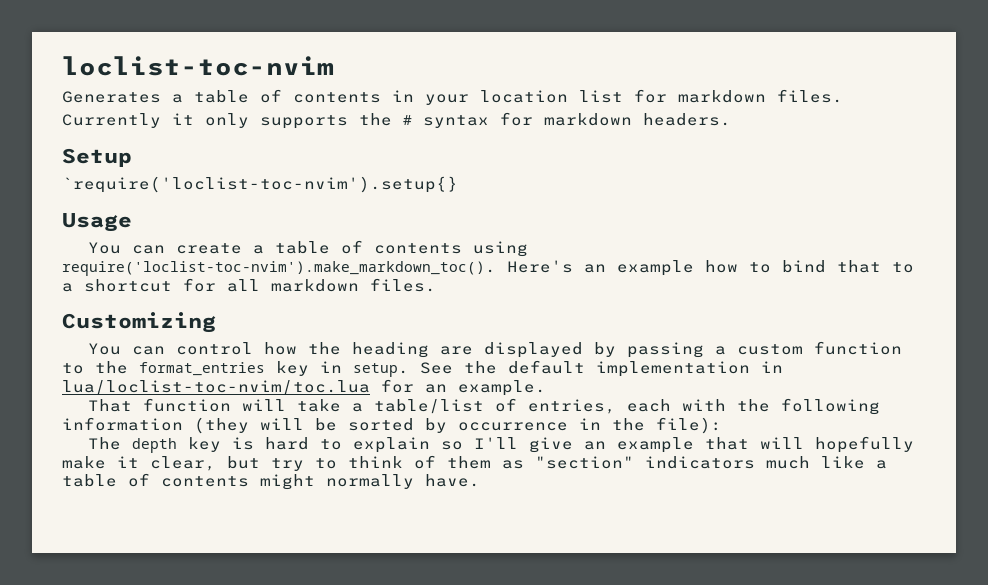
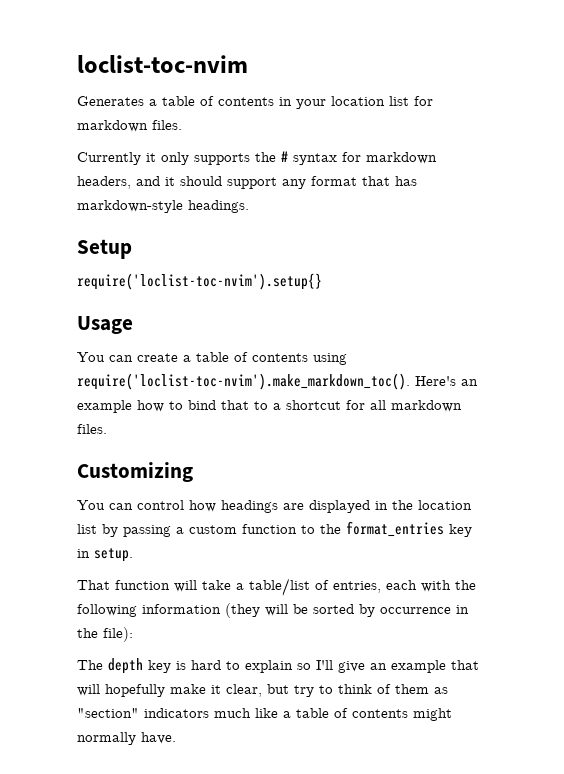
- Currently it only supports the # syntax for markdown headers.
+ Currently it only supports the # syntax for markdown headers, and it should support any format that has markdown-style headings.
- `require('loclist-toc-nvim').setup{}
+ require('loclist-toc-nvim').setup{}
- You can control how the heading are displayed by passing a custom function to the format_entries key in setup. See the default implementation in lua/loclist-toc-nvim/toc.lua for an example.
+ You can control how headings are displayed in the location list by passing a custom function to the format_entries key in setup.

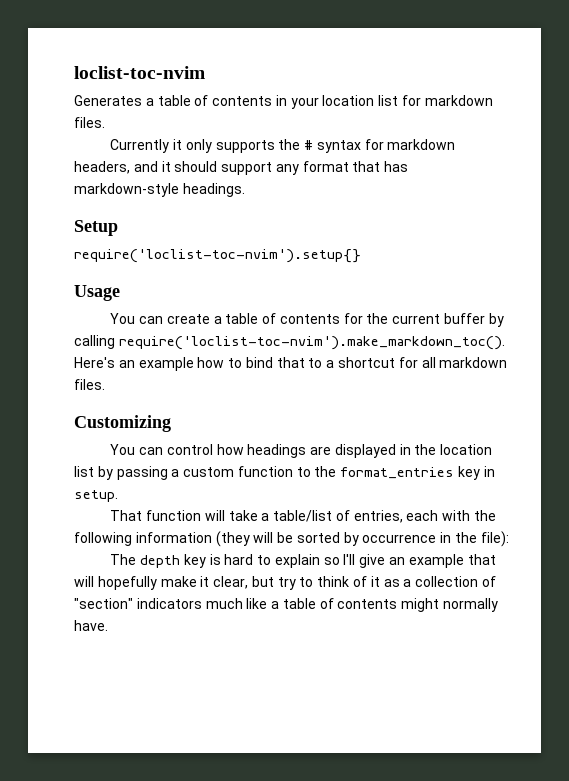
- You can create a table of contents using require('loclist-toc-nvim').make_markdown_toc(). Here's an example how to bind that to a shortcut for all markdown files.
+ You can create a table of contents for the current buffer by calling require('loclist-toc-nvim').make_markdown_toc(). Here's an example how to bind that to a shortcut for all markdown files.
- The depth key is hard to explain so I'll give an example that will hopefully make it clear, but try to think of them as "section" indicators much like a table of contents might normally have.
+ The depth key is hard to explain so I'll give an example that will hopefully make it clear, but try to think of it as a collection of "section" indicators much like a table of contents might normally have.

